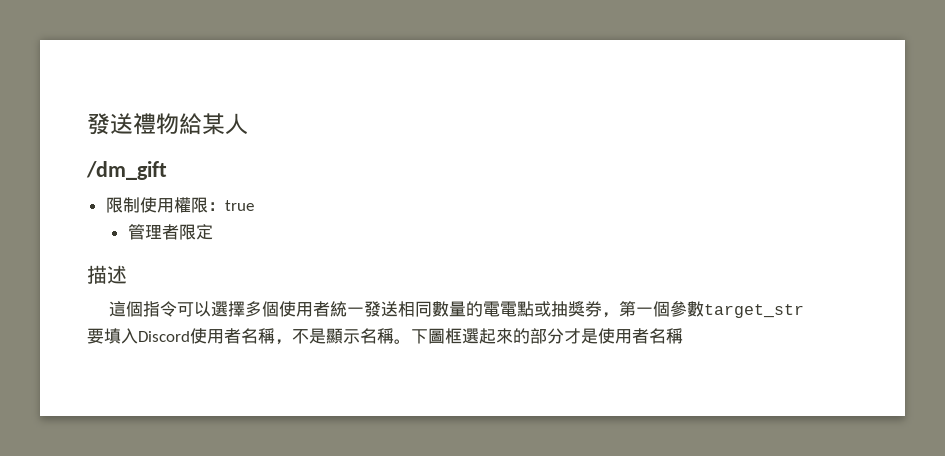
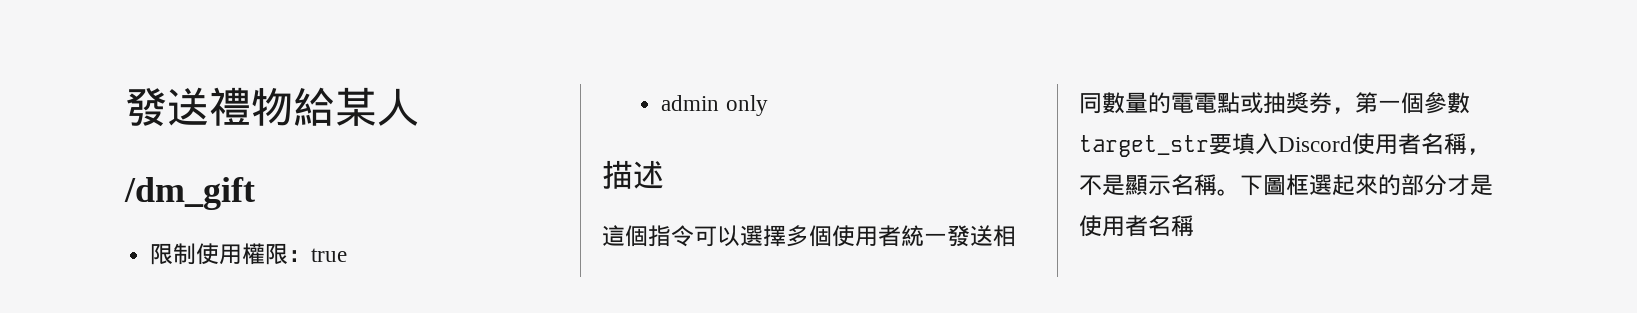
- 管理者限定
+ admin only

